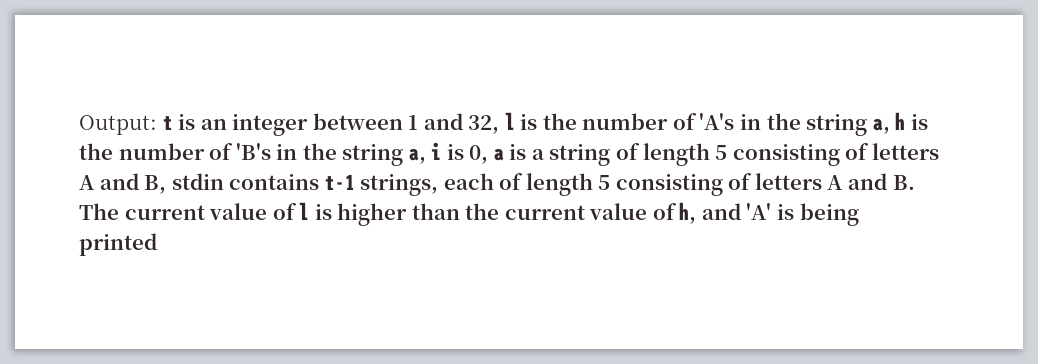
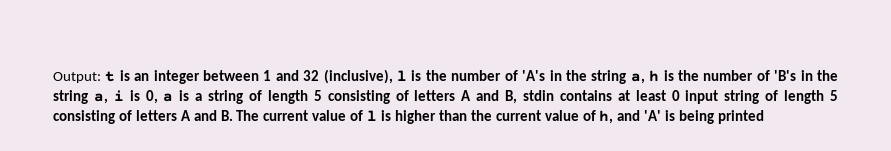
- t is an integer between 1 and 32, l is the number of 'A's in the string a, h is the number of 'B's in the string a, i is 0, a is a string of length 5 consisting of letters A and B, stdin contains t-1 strings, each of length 5 consisting of letters A and B. The current value of l is higher than the current value of h, and 'A' is being printed
+ t is an integer between 1 and 32 (inclusive), l is the number of 'A's in the string a, h is the number of 'B's in the string a, i is 0, a is a string of length 5 consisting of letters A and B, stdin contains at least 0 input string of length 5 consisting of letters A and B. The current value of l is higher than the current value of h, and 'A' is being printed

